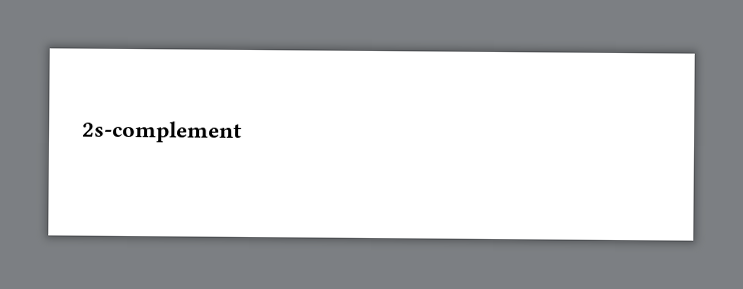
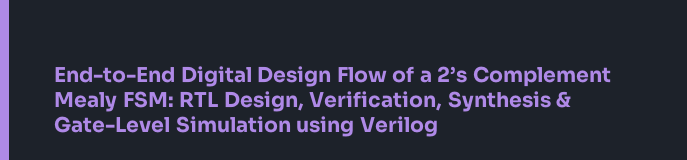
- 2s-complement
+ End-to-End Digital Design Flow of a 2’s Complement Mealy FSM: RTL Design, Verification, Synthesis & Gate-Level Simulation using Verilog

